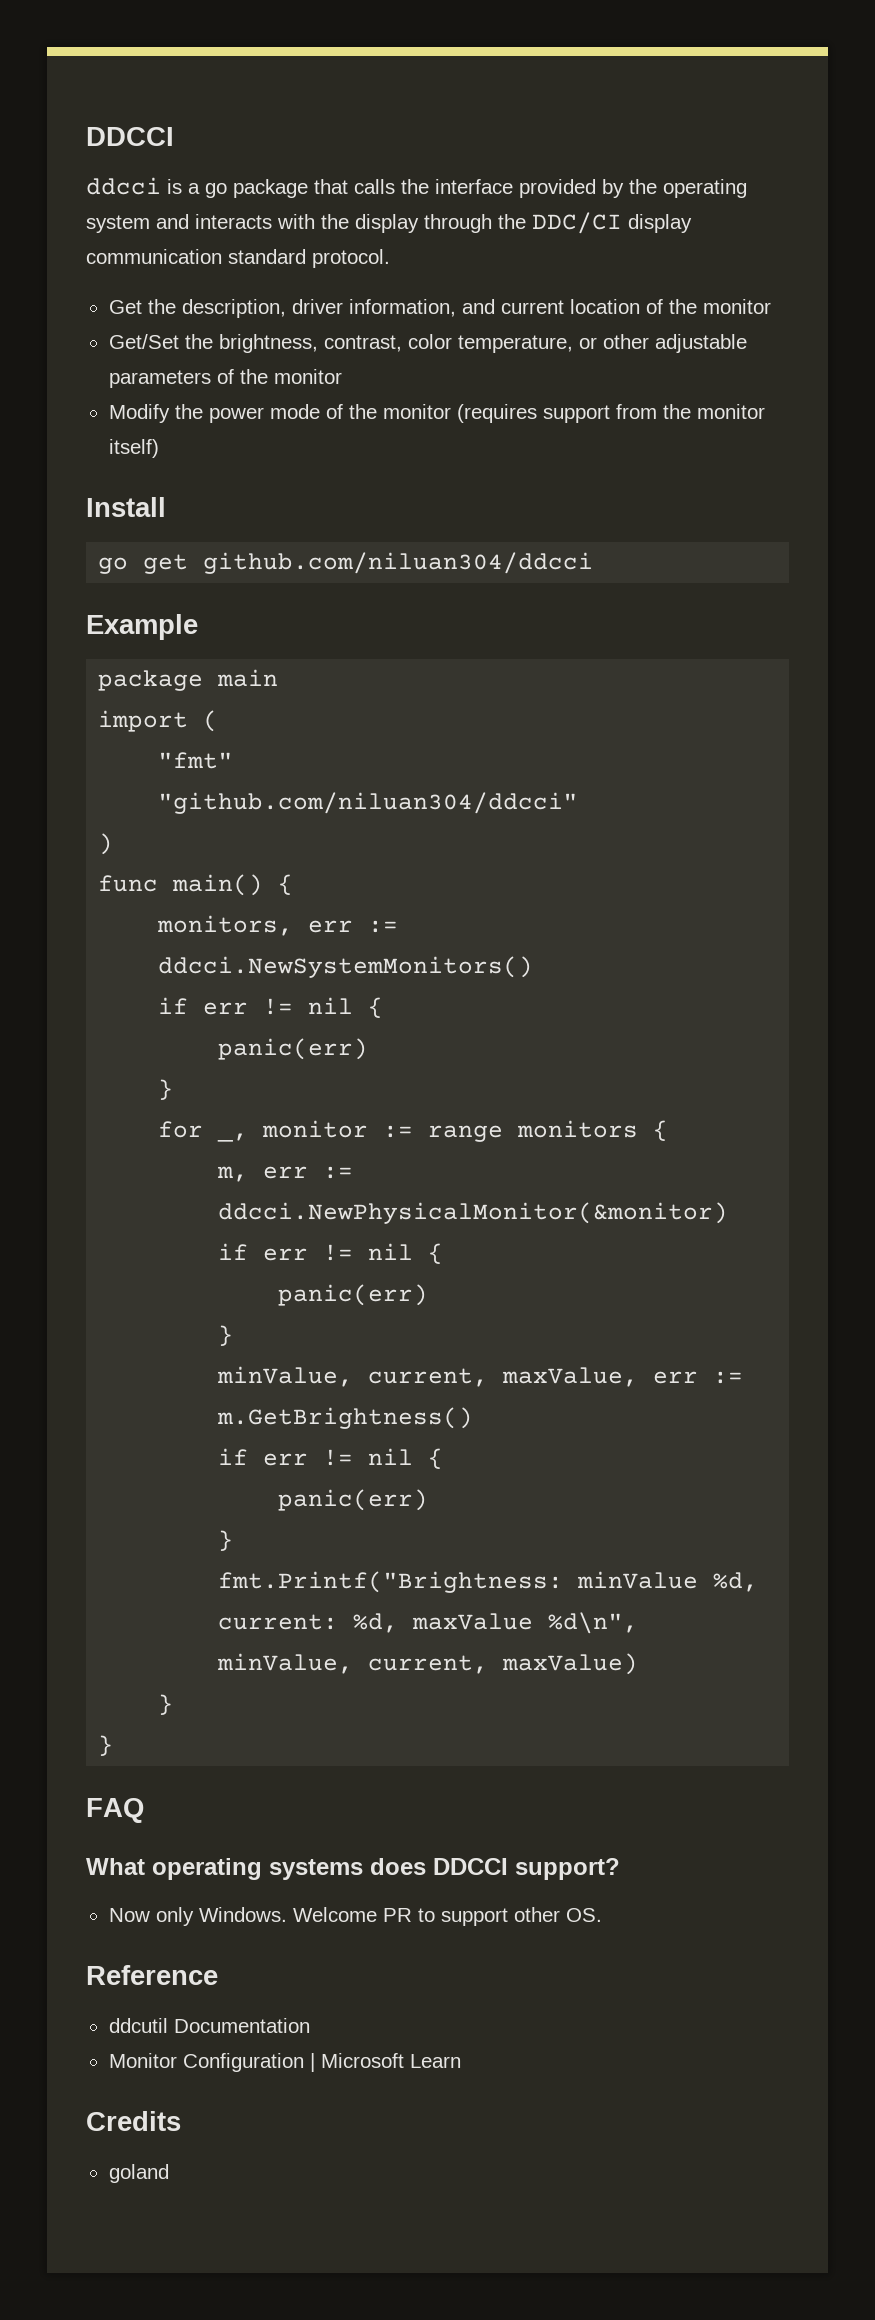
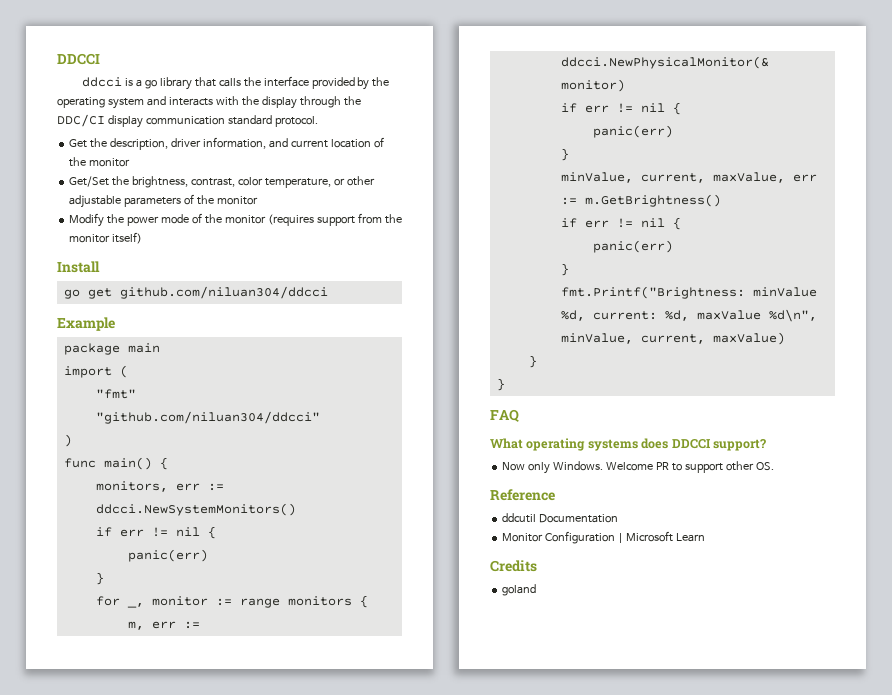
- ddcci is a go package that calls the interface provided by the operating system and interacts with the display through the DDC/CI display communication standard protocol.
+ ddcci is a go library that calls the interface provided by the operating system and interacts with the display through the DDC/CI display communication standard protocol.

